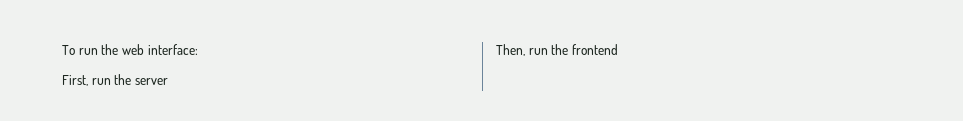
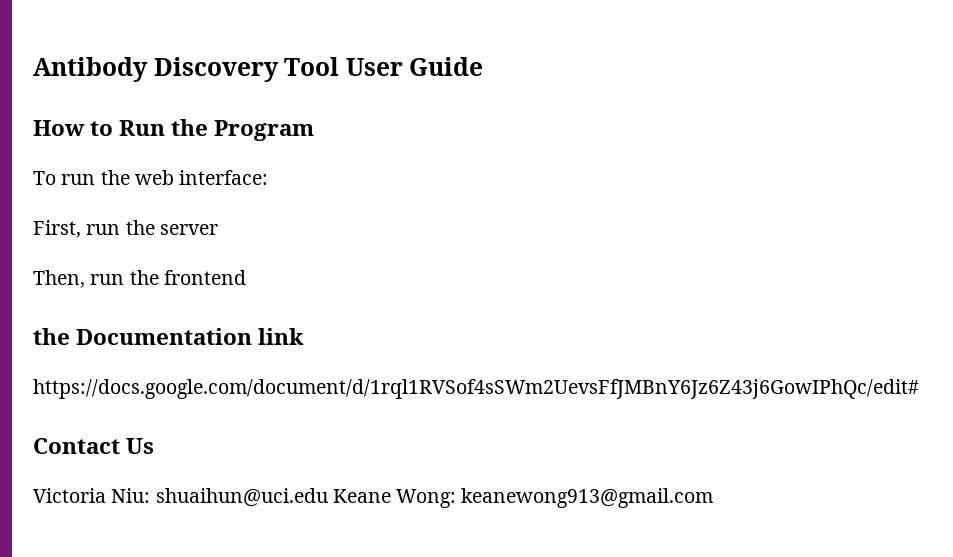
+ Antibody Discovery Tool User Guide
+ How to Run the Program
+ the Documentation link
+ https://docs.google.com/document/d/1rql1RVSof4sSWm2UevsFfJMBnY6Jz6Z43j6GowIPhQc/edit#
+ Contact Us
+ Victoria Niu: shuaihun@uci.edu Keane Wong: keanewong913@gmail.com

